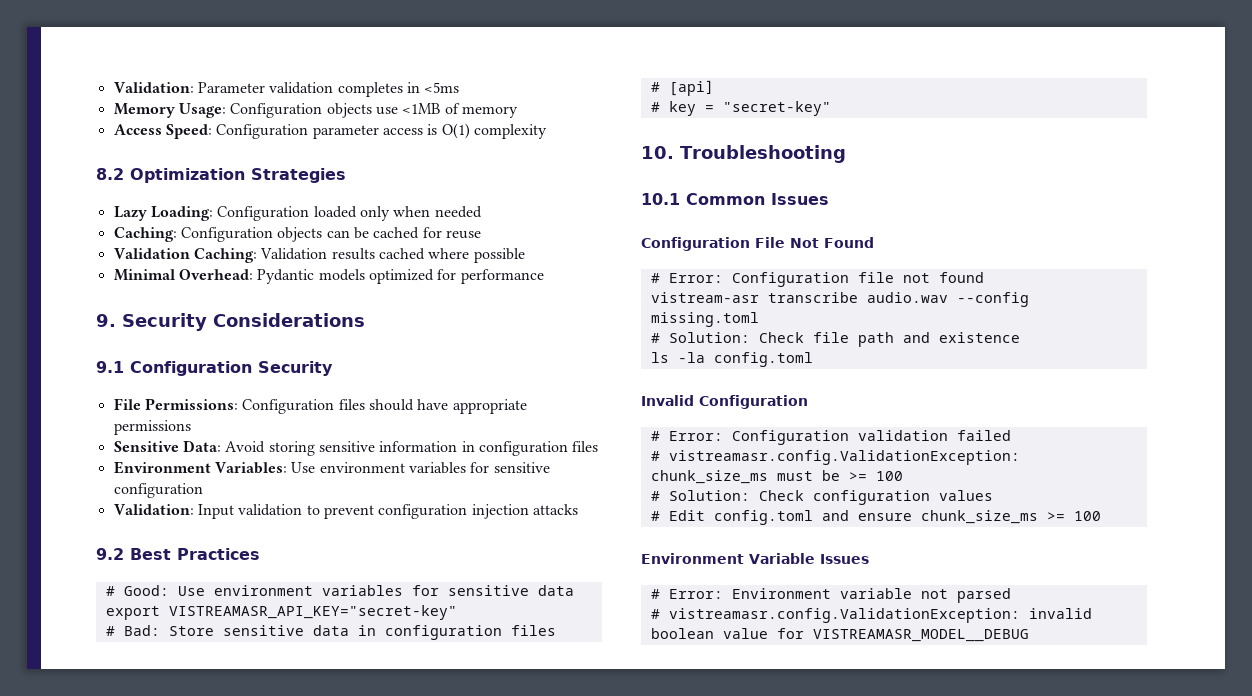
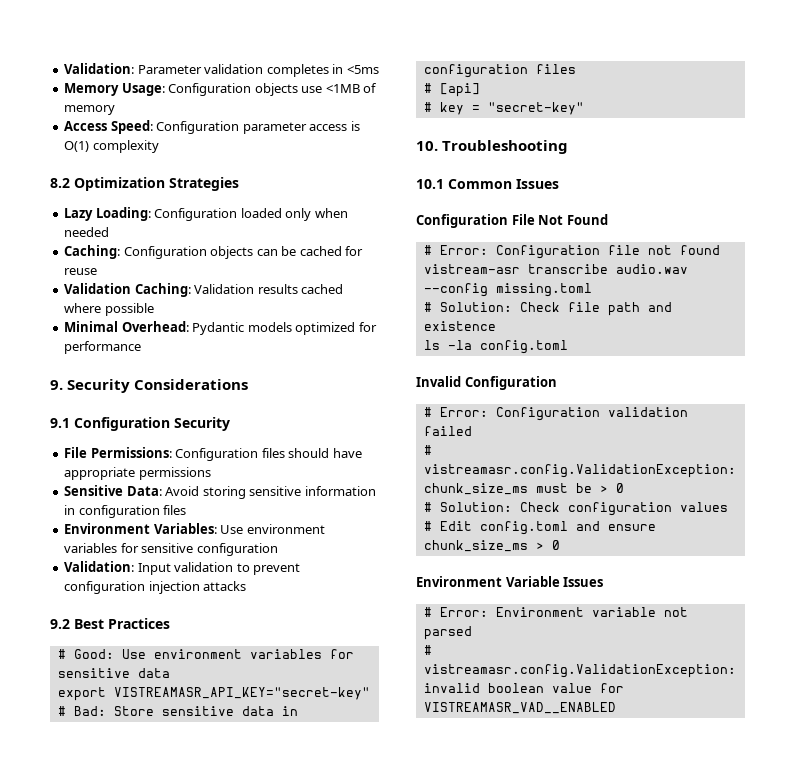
- # vistreamasr.config.ValidationException: chunk_size_ms must be >= 100
+ # vistreamasr.config.ValidationException: chunk_size_ms must be > 0
- # Edit config.toml and ensure chunk_size_ms >= 100
+ # Edit config.toml and ensure chunk_size_ms > 0
- # vistreamasr.config.ValidationException: invalid boolean value for VISTREAMASR_MODEL__DEBUG
+ # vistreamasr.config.ValidationException: invalid boolean value for VISTREAMASR_VAD__ENABLED

